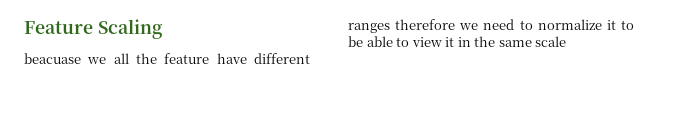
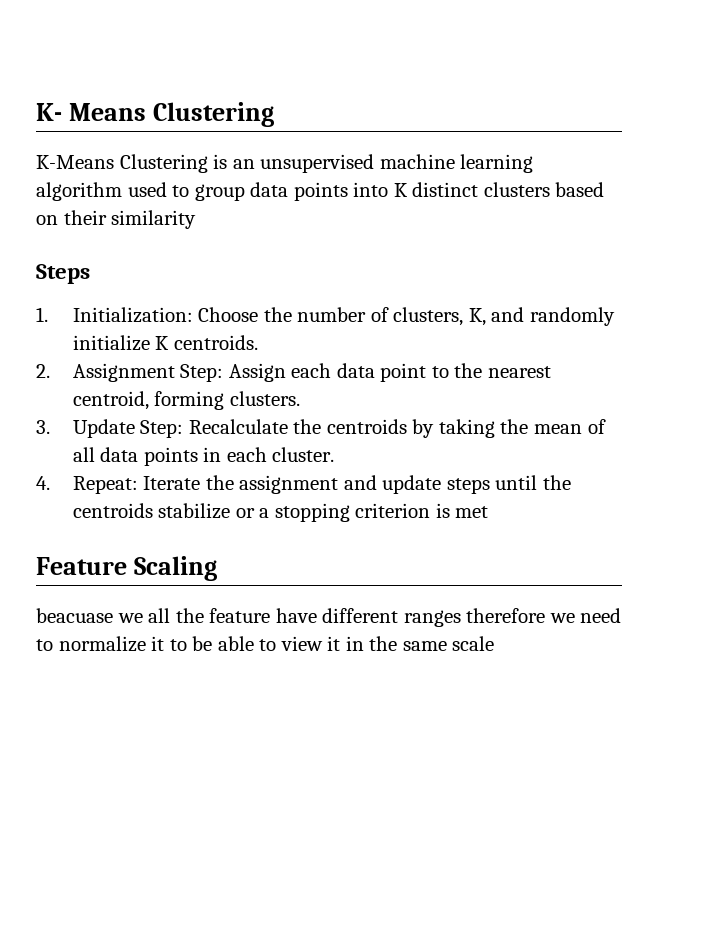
+ K- Means Clustering
+ K-Means Clustering is an unsupervised machine learning algorithm used to group data points into K distinct clusters based on their similarity
+ Steps
+ 1. Initialization: Choose the number of clusters, K, and randomly initialize K centroids.
+ 2. Assignment Step: Assign each data point to the nearest centroid, forming clusters.
+ 3. Update Step: Recalculate the centroids by taking the mean of all data points in each cluster.
+ 4. Repeat: Iterate the assignment and update steps until the centroids stabilize or a stopping criterion is met

